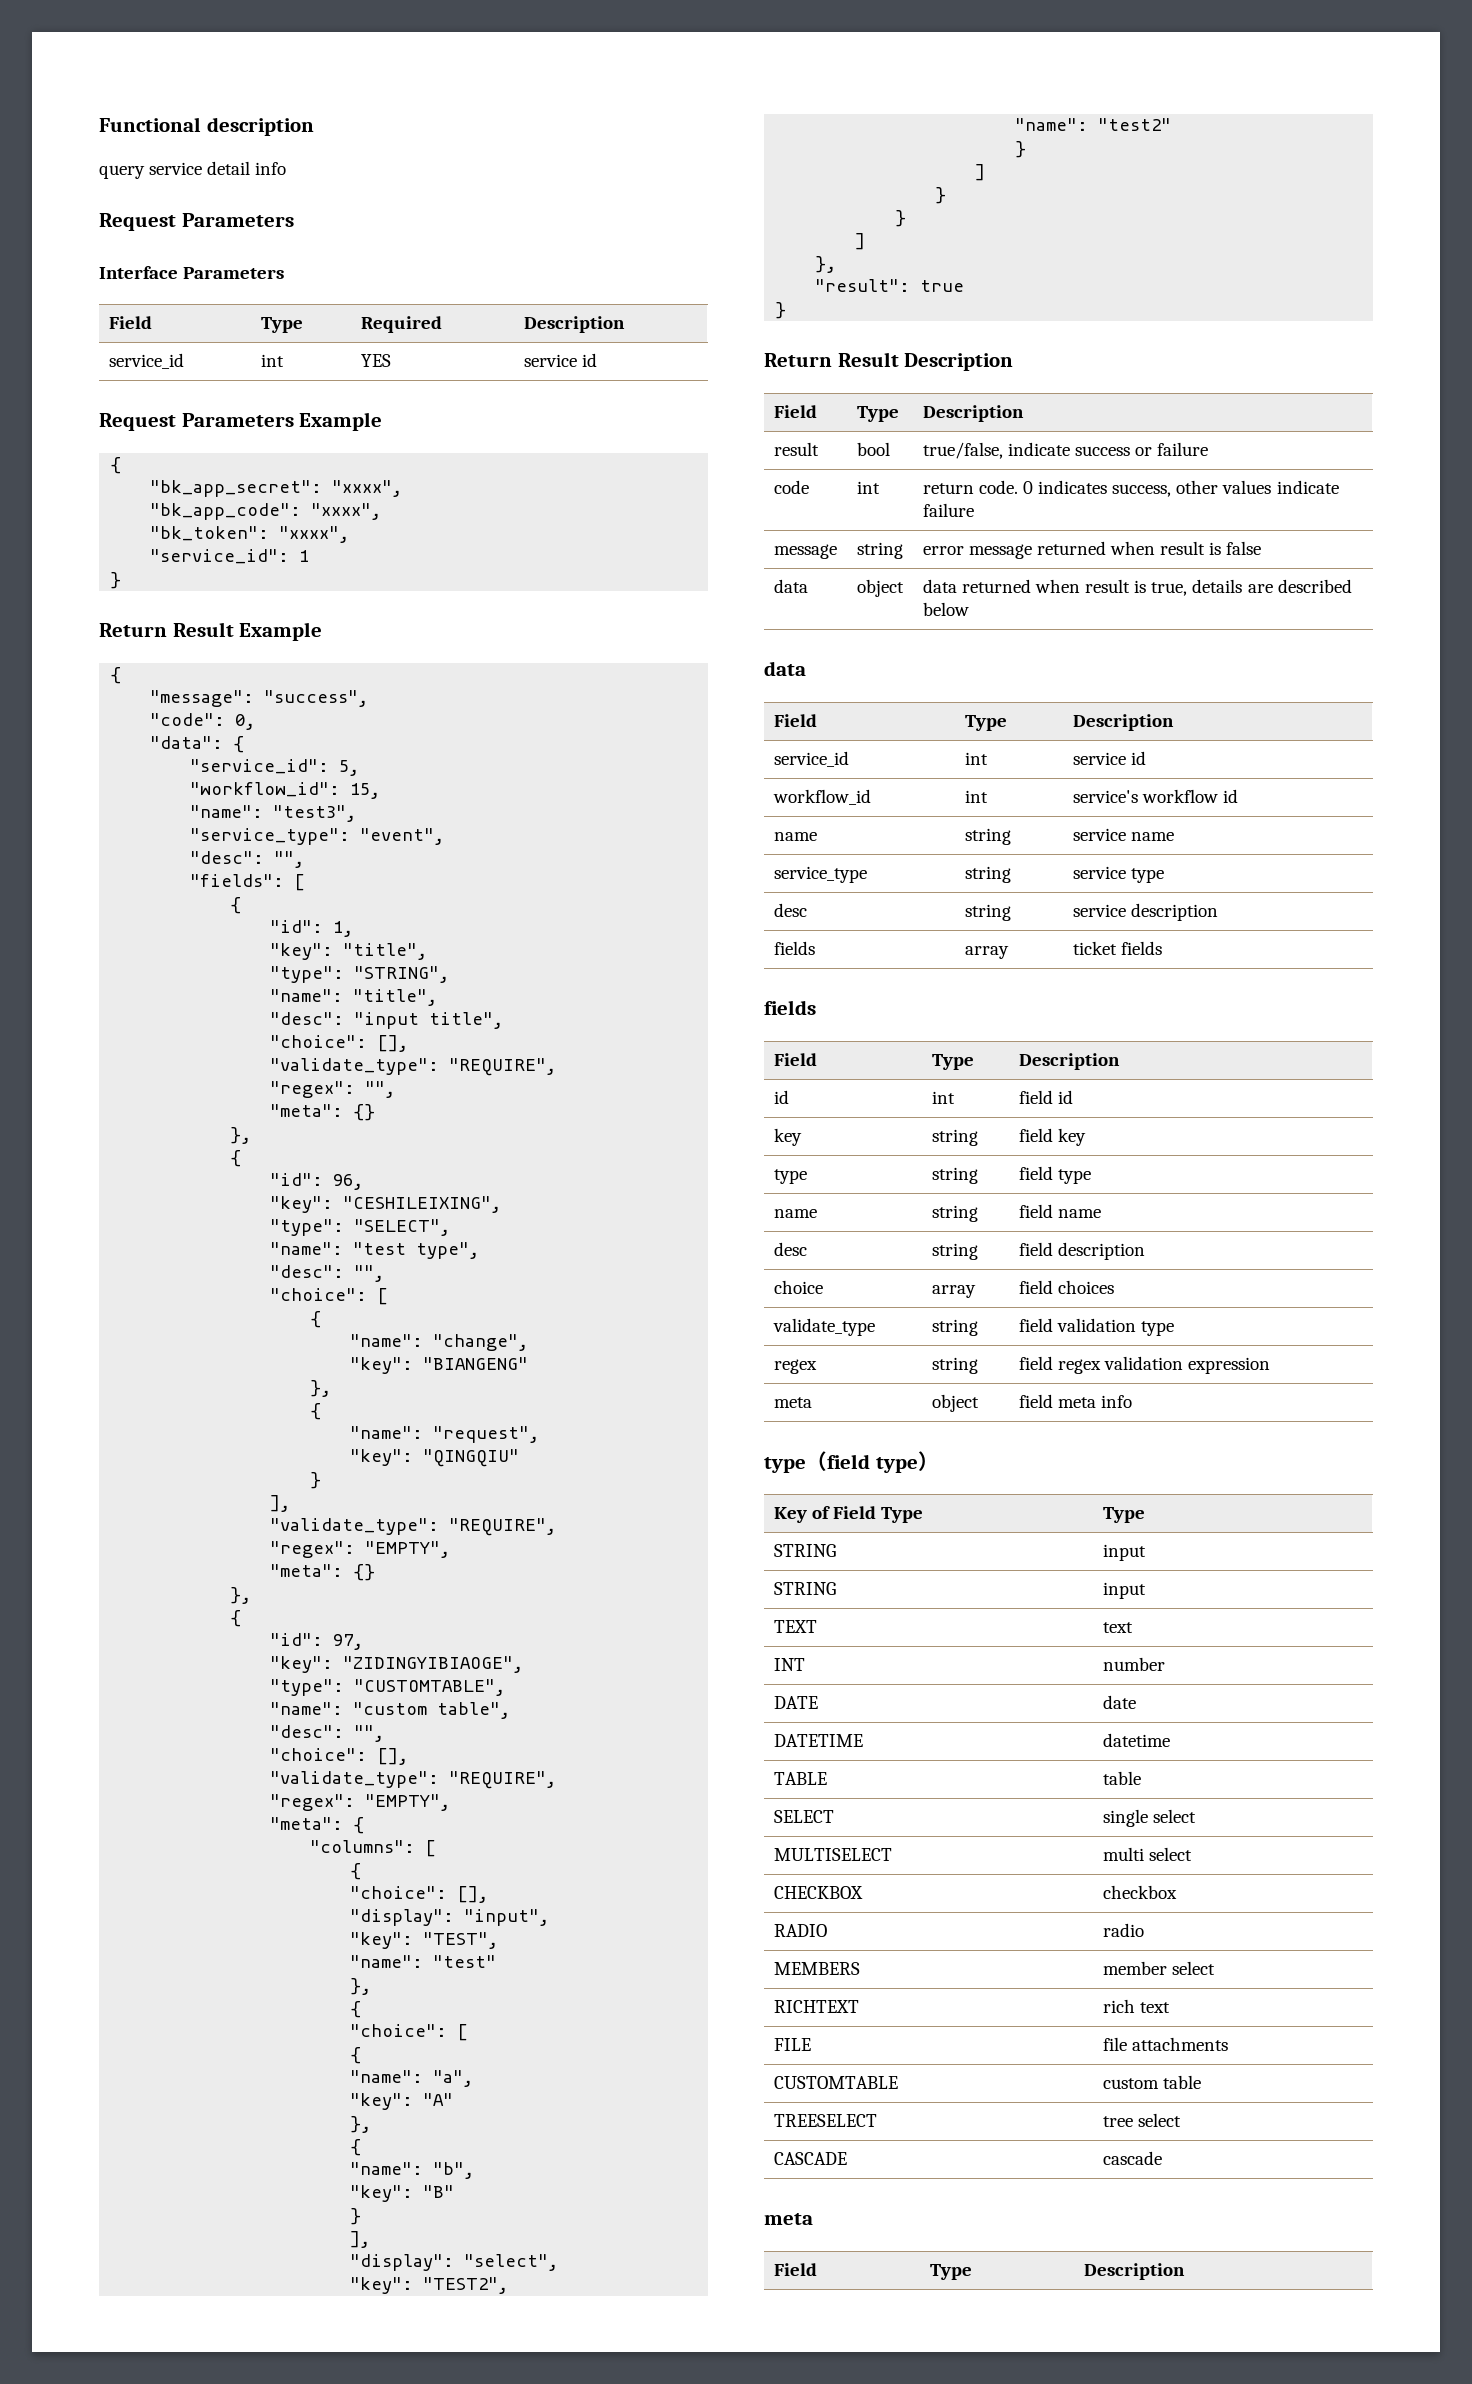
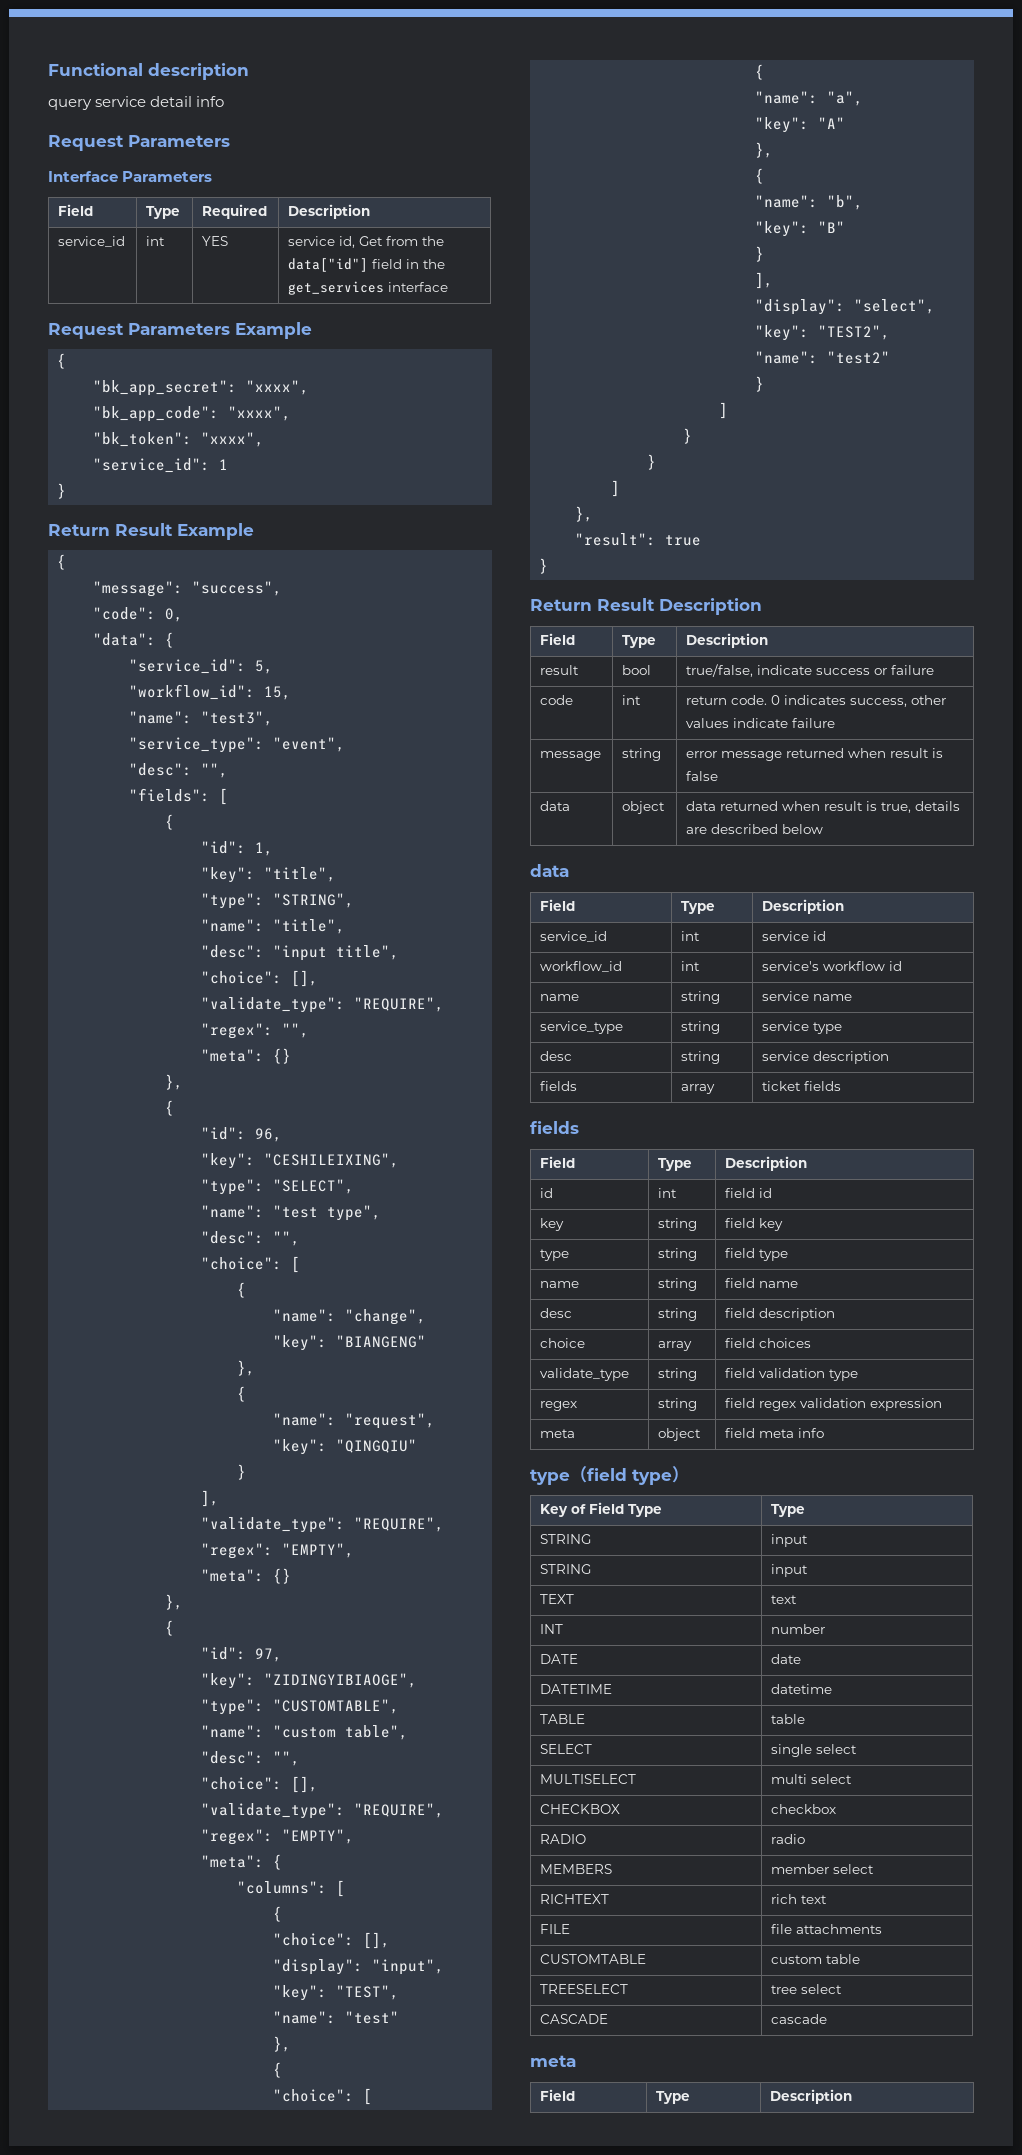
- service_id | int | YES | service id
+ service_id | int | YES | service id, Get from the data["id"] field in the get_services interface

